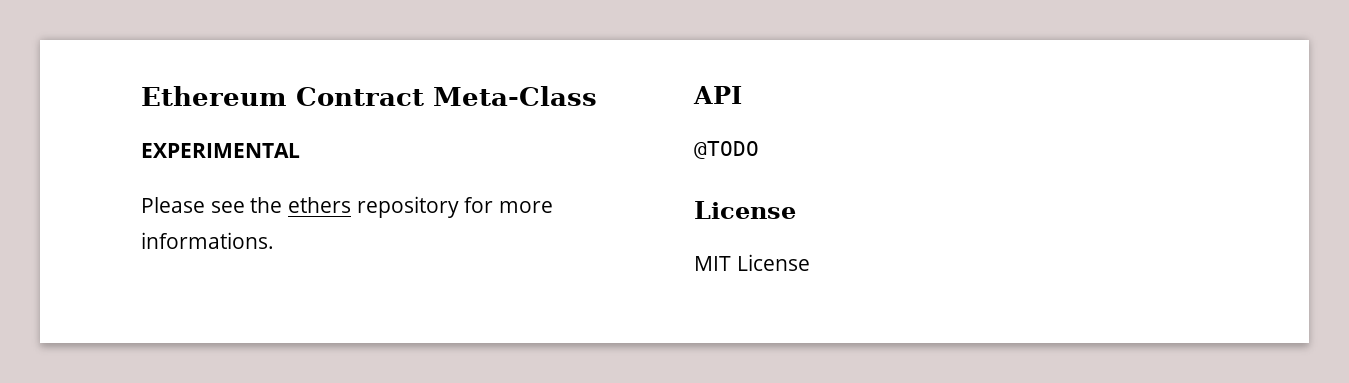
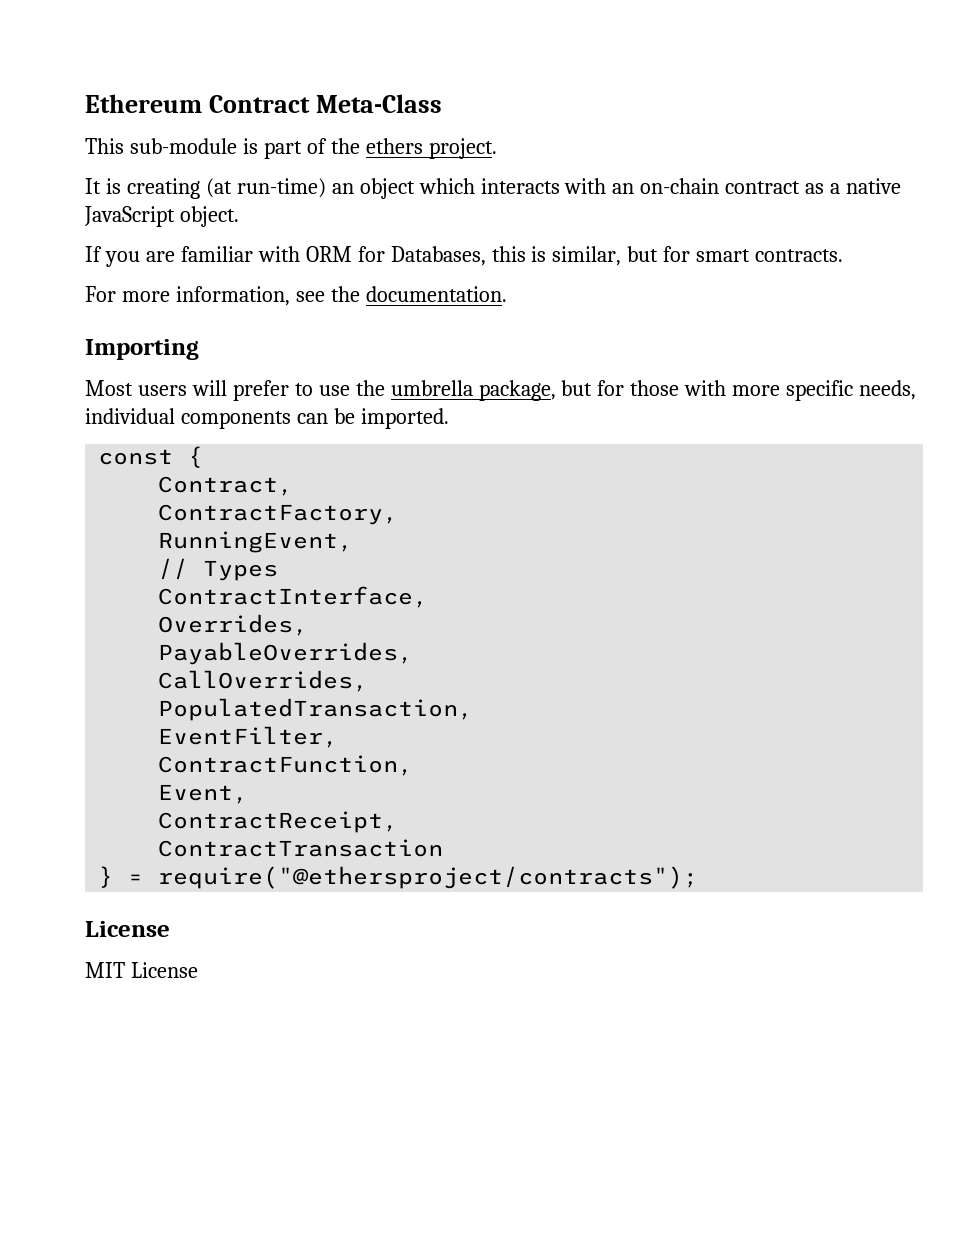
- EXPERIMENTAL
- Please see the ethers repository for more informations.
- API
- @TODO
+ This sub-module is part of the ethers project.
+ It is creating (at run-time) an object which interacts with an on-chain contract as a native JavaScript object.
+ If you are familiar with ORM for Databases, this is similar, but for smart contracts.
+ For more information, see the documentation.
+ Importing
+ Most users will prefer to use the umbrella package, but for those with more specific needs, individual components can be imported.
+ const {
+ Contract,
+ ContractFactory,
+ RunningEvent,
+ // Types
+ ContractInterface,
+ Overrides,
+ PayableOverrides,
+ CallOverrides,
+ PopulatedTransaction,
+ EventFilter,
+ ContractFunction,
+ Event,
+ ContractReceipt,
+ ContractTransaction
+ } = require("@ethersproject/contracts");

